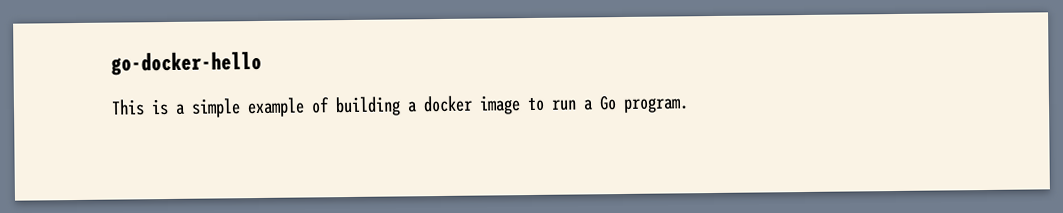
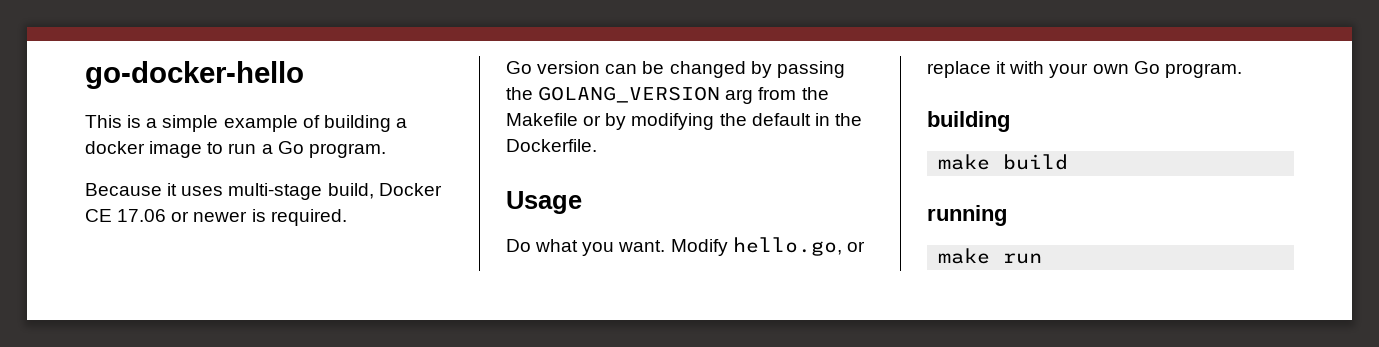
+ Because it uses multi-stage build, Docker CE 17.06 or newer is required.
+ Go version can be changed by passing the GOLANG_VERSION arg from the Makefile or by modifying the default in the Dockerfile.
+ Usage
+ Do what you want. Modify hello.go, or replace it with your own Go program.
+ building
+ make build
+ running
+ make run

